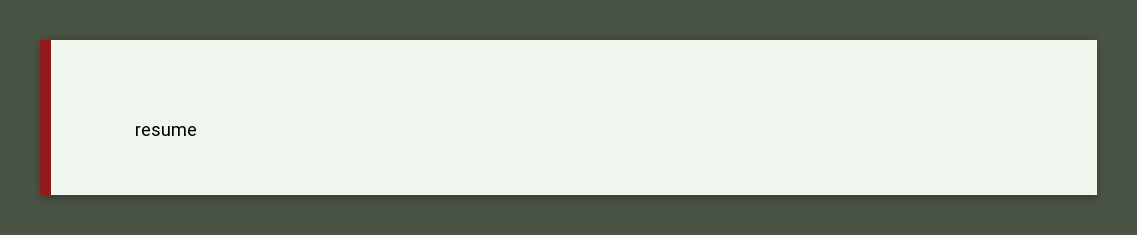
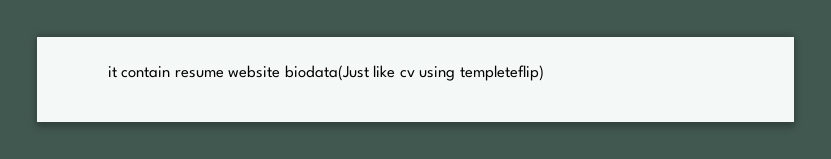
- resume
+ it contain resume website biodata(Just like cv using templeteflip)

